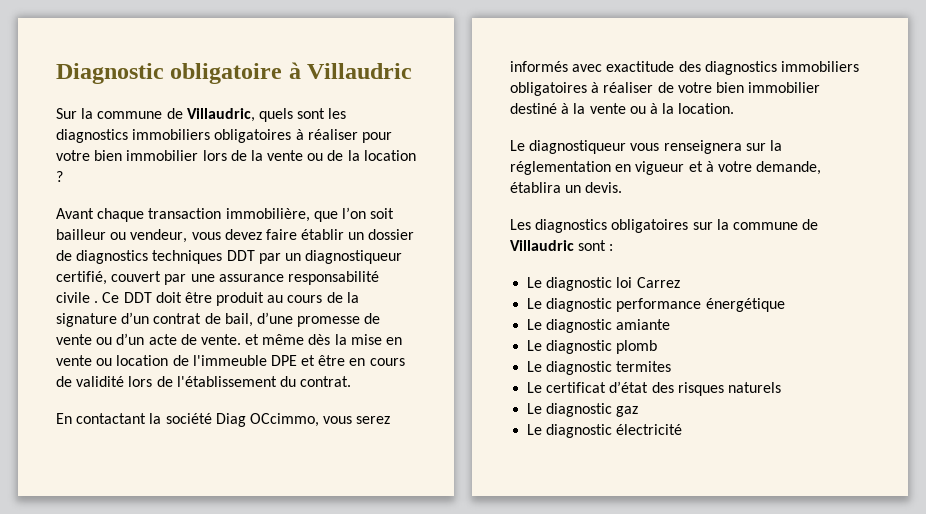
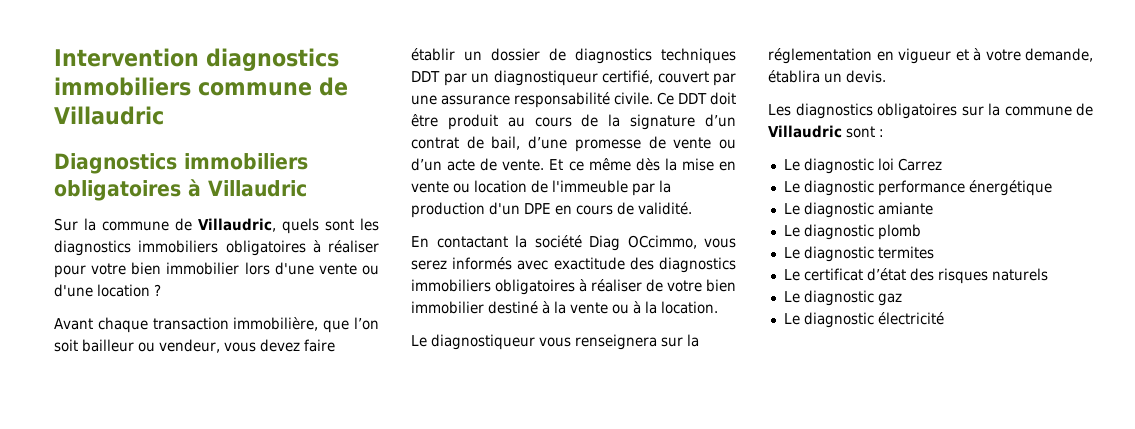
- Diagnostic obligatoire à Villaudric
+ Intervention diagnostics immobiliers commune de Villaudric
+ Diagnostics immobiliers obligatoires à Villaudric
- Sur la commune de Villaudric, quels sont les diagnostics immobiliers obligatoires à réaliser pour votre bien immobilier lors de la vente ou de la location ?
+ Sur la commune de Villaudric, quels sont les diagnostics immobiliers obligatoires à réaliser pour votre bien immobilier lors d'une vente ou d'une location ?
- Avant chaque transaction immobilière, que l’on soit bailleur ou vendeur, vous devez faire établir un dossier de diagnostics techniques DDT par un diagnostiqueur certifié, couvert par une assurance responsabilité civile .
+ Avant chaque transaction immobilière, que l’on soit bailleur ou vendeur, vous devez faire établir un dossier de diagnostics techniques DDT par un diagnostiqueur certifié, couvert par une assurance responsabilité civile.
- Ce DDT doit être produit au cours de la signature d’un contrat de bail, d’une promesse de vente ou d’un acte de vente. et même dès la mise en vente ou location de l'immeuble DPE et être en cours de validité lors de l'établissement du contrat.
+ Ce DDT doit être produit au cours de la signature d’un contrat de bail, d’une promesse de vente ou d’un acte de vente. Et ce même dès la mise en vente ou location de l'immeuble par la production d'un DPE en cours de validité.

